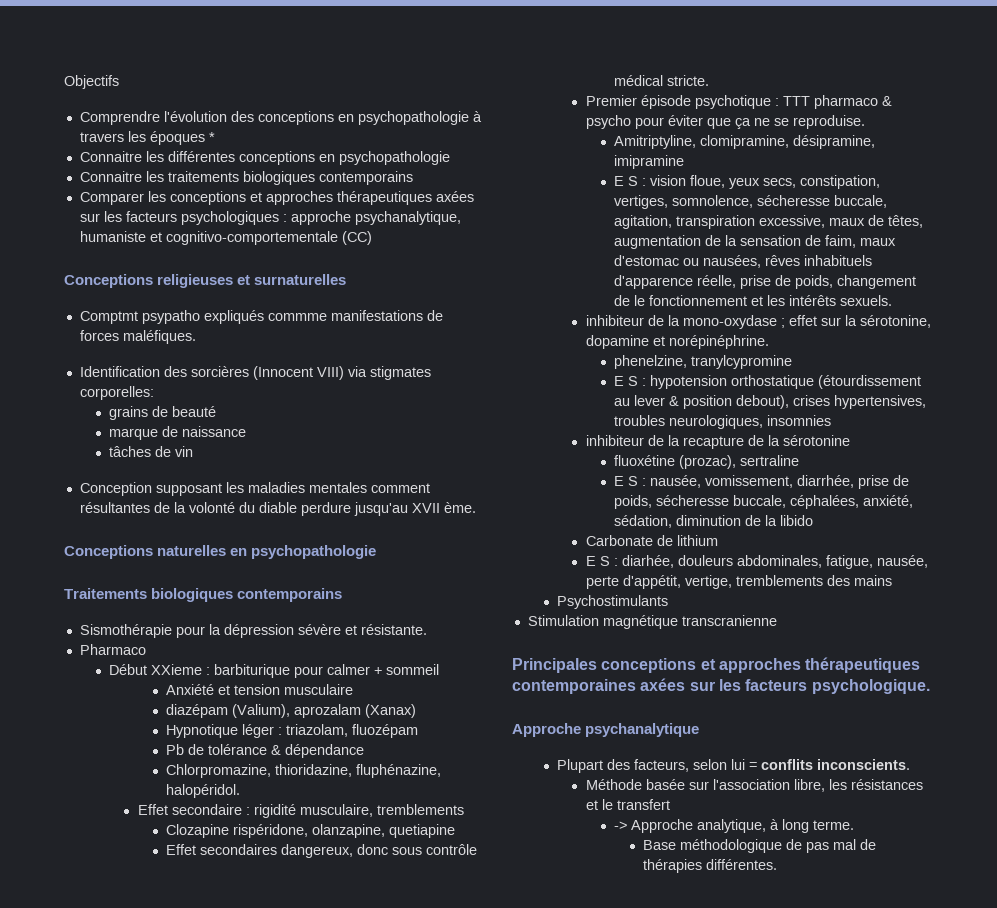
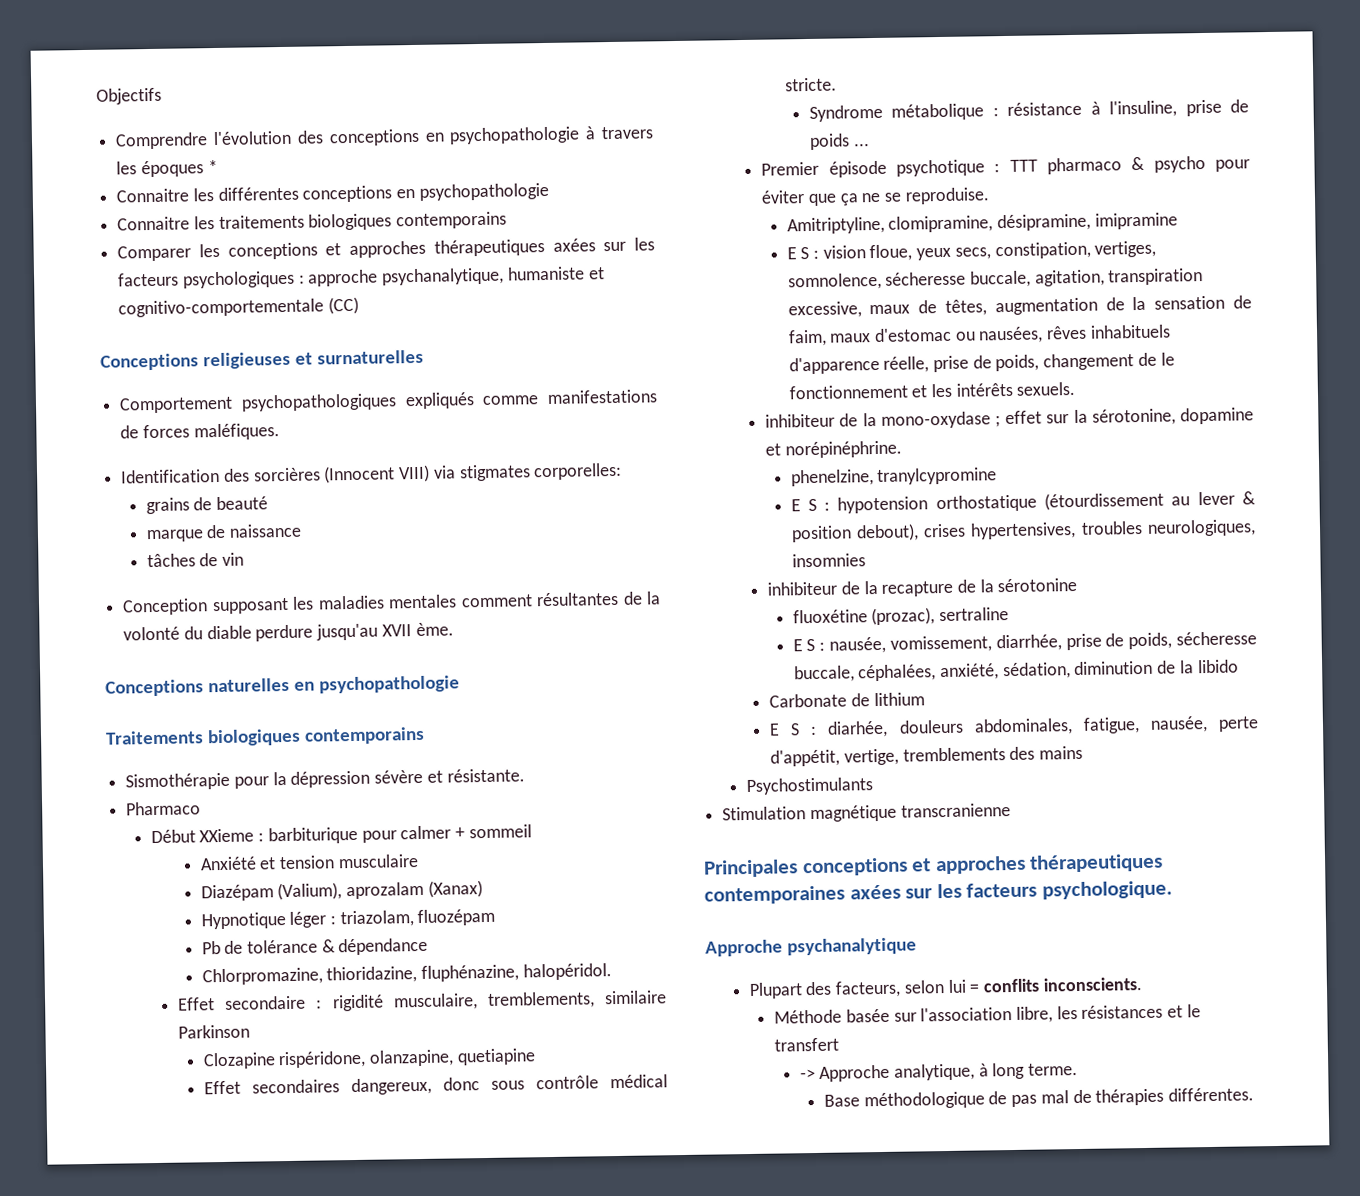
- Comptmt psypatho expliqués commme manifestations de forces maléfiques.
+ Comportement psychopathologiques expliqués comme manifestations de forces maléfiques.
- diazépam (Valium), aprozalam (Xanax)
+ Diazépam (Valium), aprozalam (Xanax)
- Effet secondaire : rigidité musculaire, tremblements
+ Effet secondaire : rigidité musculaire, tremblements, similaire Parkinson
+ Syndrome métabolique : résistance à l'insuline, prise de poids ...

